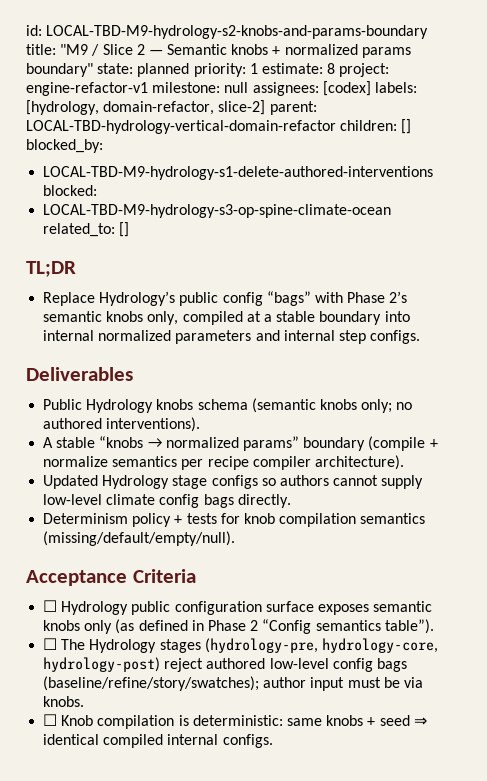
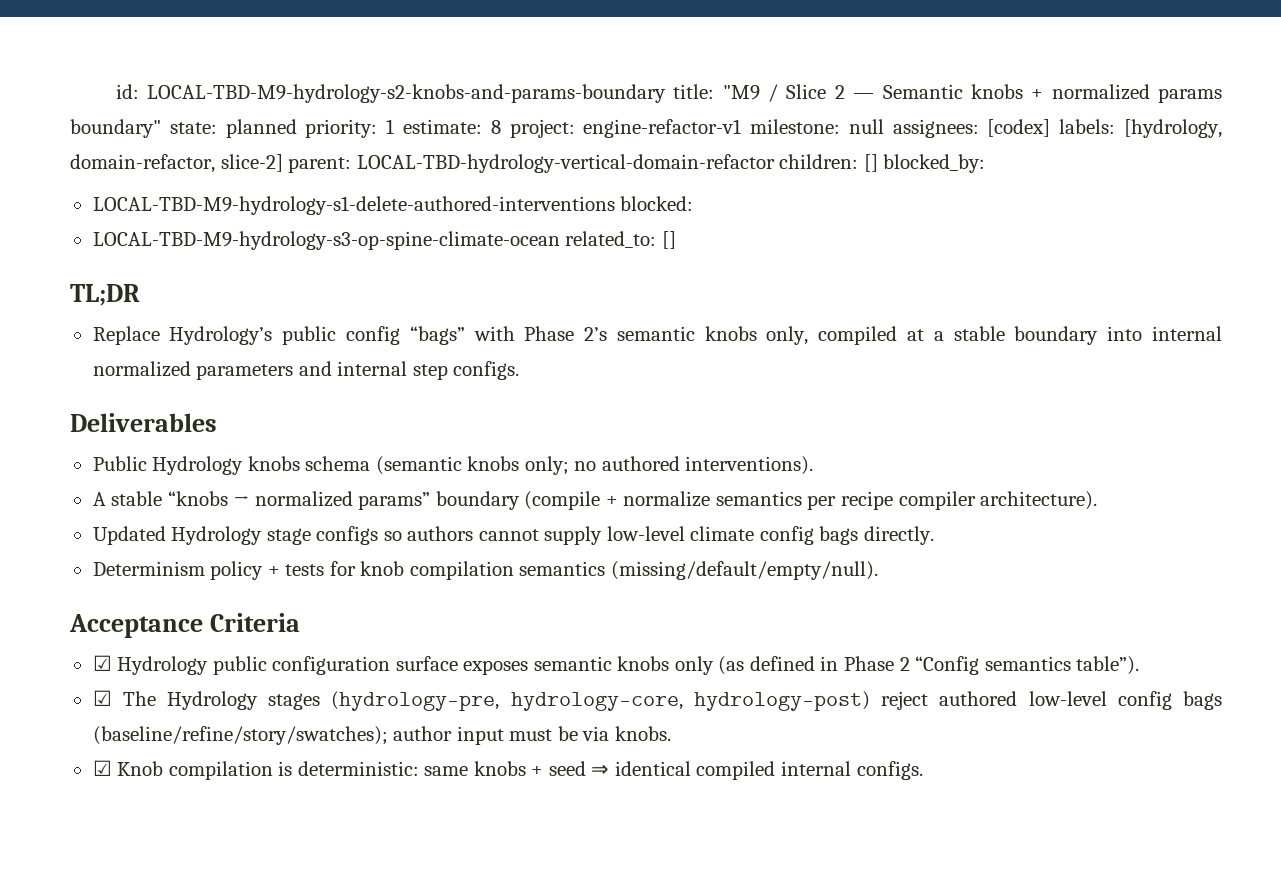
- ☐ Hydrology public configuration surface exposes semantic knobs only (as defined in Phase 2 “Config semantics table”).
+ ☑ Hydrology public configuration surface exposes semantic knobs only (as defined in Phase 2 “Config semantics table”).
- ☐ The Hydrology stages (hydrology-pre, hydrology-core, hydrology-post) reject authored low-level config bags (baseline/refine/story/swatches); author input must be via knobs.
+ ☑ The Hydrology stages (hydrology-pre, hydrology-core, hydrology-post) reject authored low-level config bags (baseline/refine/story/swatches); author input must be via knobs.
- ☐ Knob compilation is deterministic: same knobs + seed ⇒ identical compiled internal configs.
+ ☑ Knob compilation is deterministic: same knobs + seed ⇒ identical compiled internal configs.

